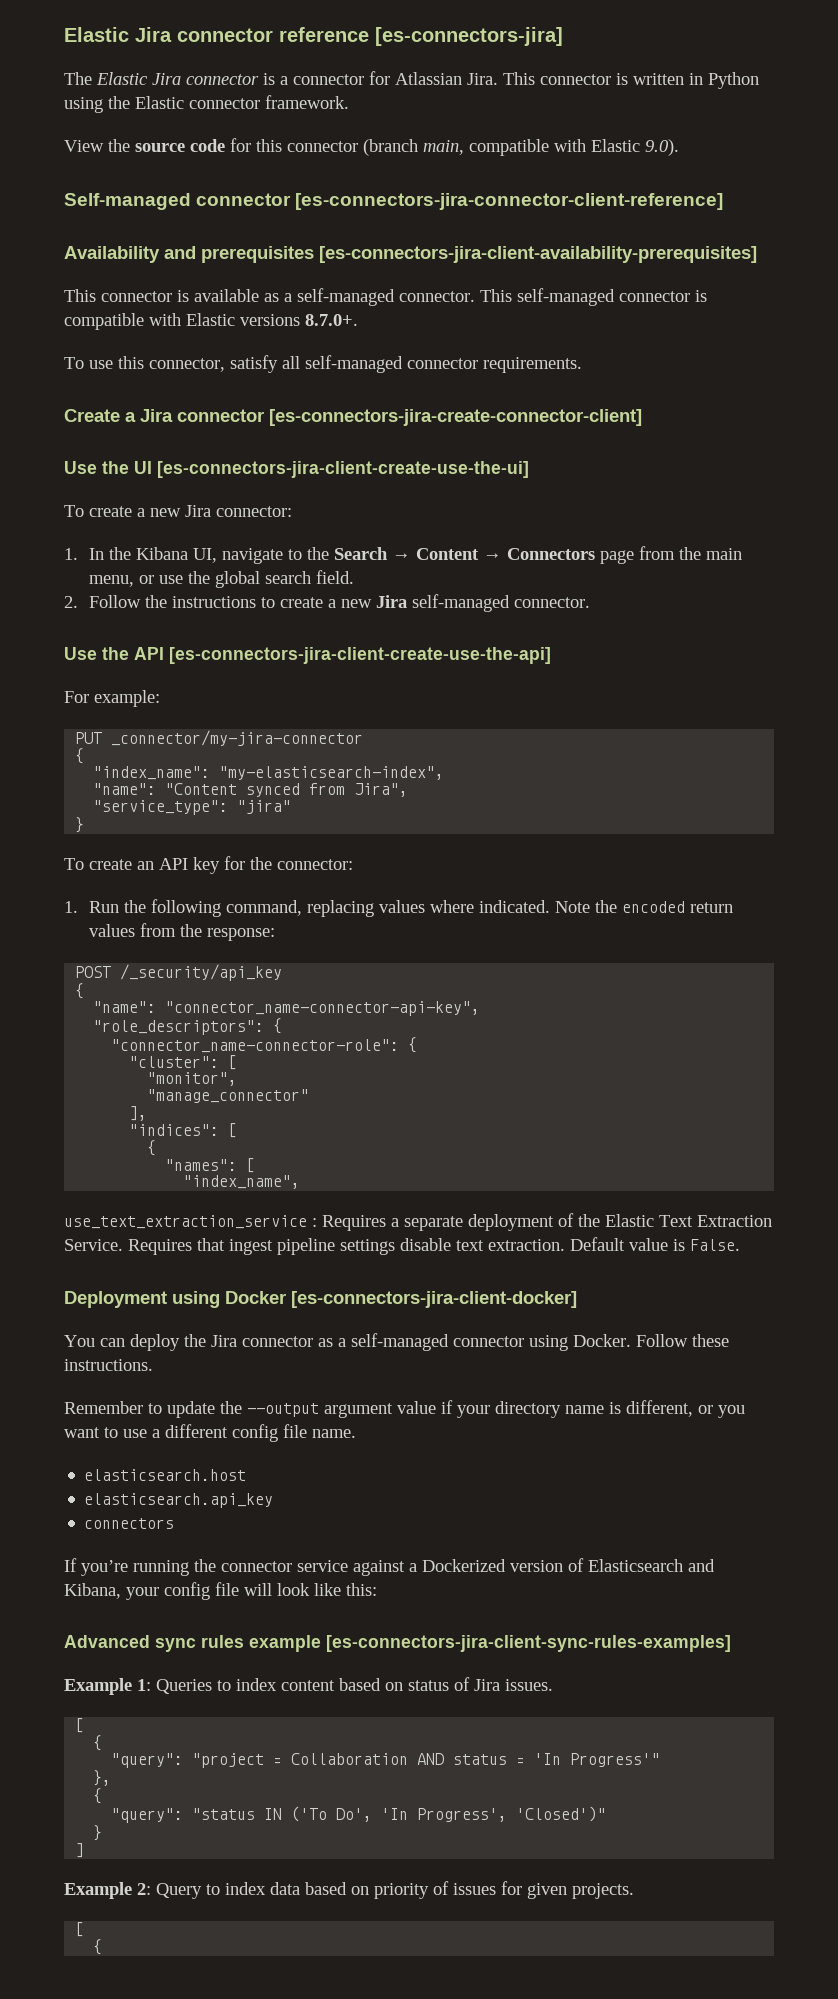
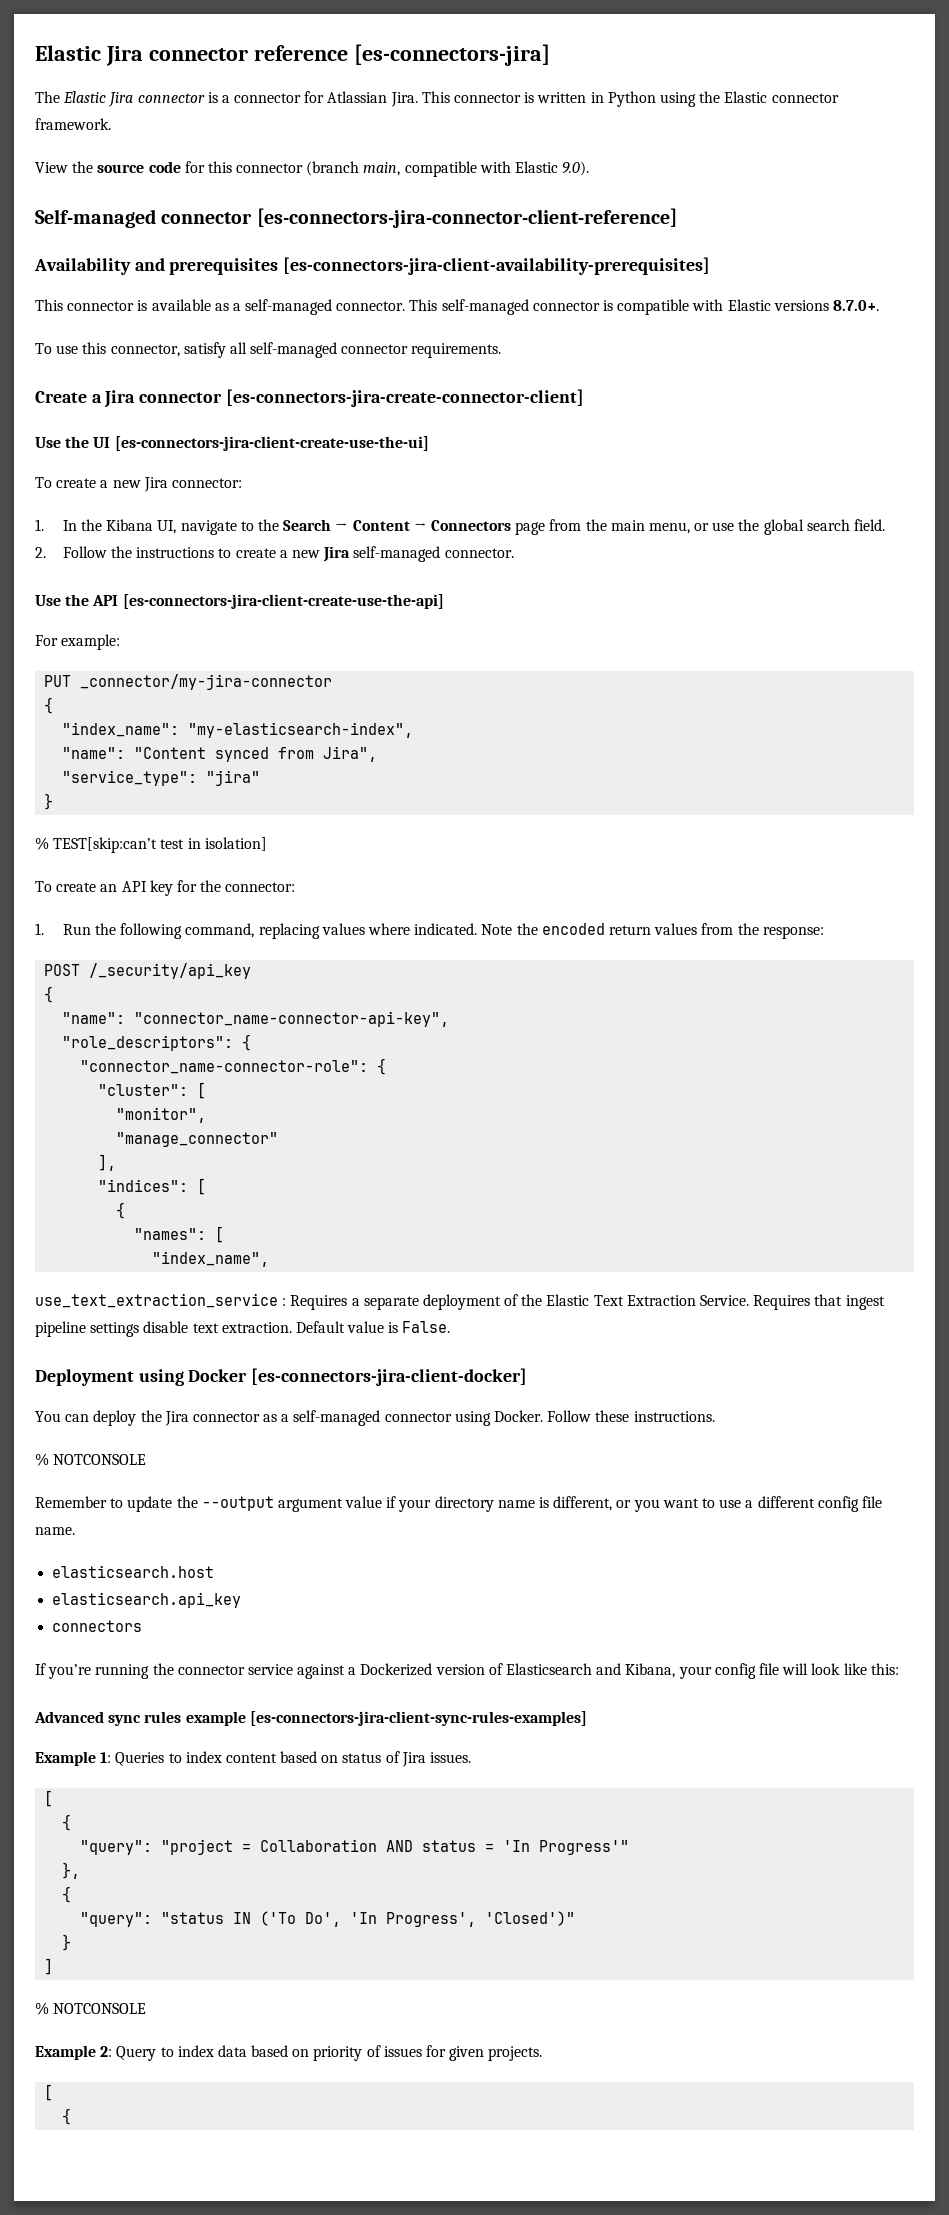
+ % TEST[skip:can’t test in isolation]
  Follow these instructions.
+ % NOTCONSOLE
  ]
+ % NOTCONSOLE

